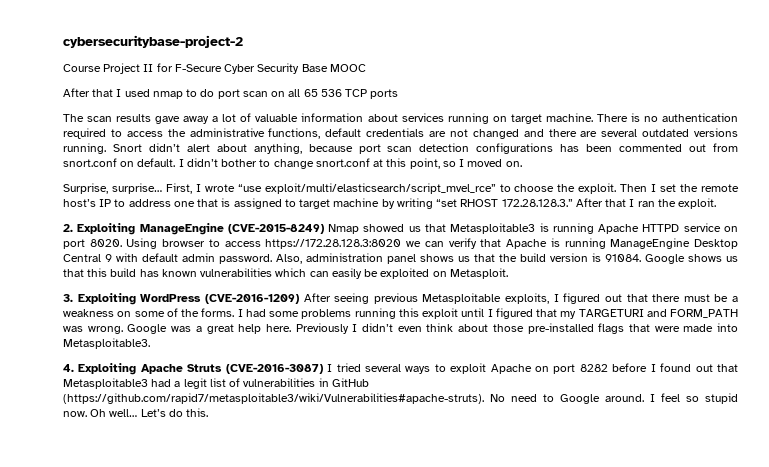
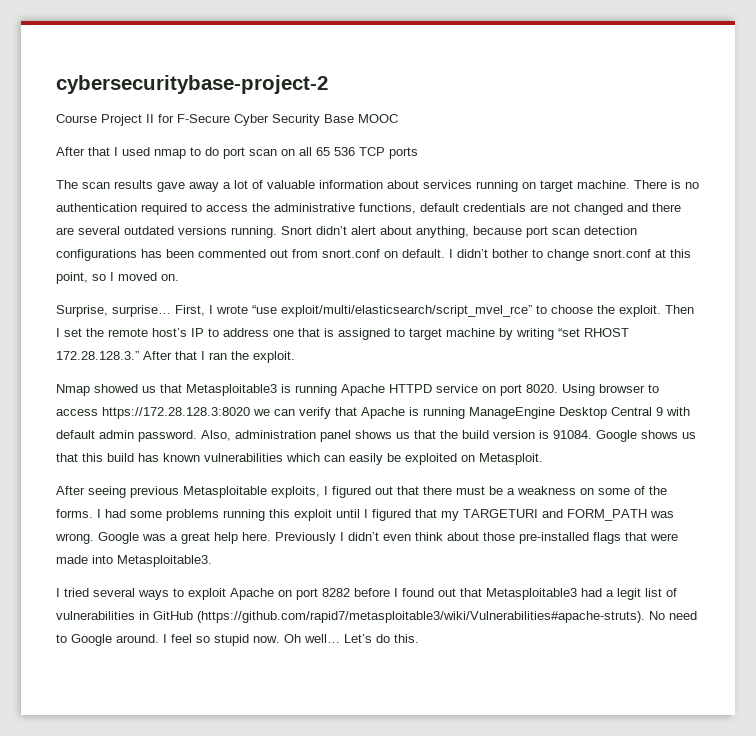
- 2. Exploiting ManageEngine (CVE-2015-8249) Nmap showed us that Metasploitable3 is running Apache HTTPD service on port 8020.
+ Nmap showed us that Metasploitable3 is running Apache HTTPD service on port 8020.
- 3. Exploiting WordPress (CVE-2016-1209) After seeing previous Metasploitable exploits, I figured out that there must be a weakness on some of the forms.
+ After seeing previous Metasploitable exploits, I figured out that there must be a weakness on some of the forms.
- 4. Exploiting Apache Struts (CVE-2016-3087) I tried several ways to exploit Apache on port 8282 before I found out that Metasploitable3 had a legit list of vulnerabilities in GitHub (https://github.com/rapid7/metasploitable3/wiki/Vulnerabilities#apache-struts). No need to Google around.
+ I tried several ways to exploit Apache on port 8282 before I found out that Metasploitable3 had a legit list of vulnerabilities in GitHub (https://github.com/rapid7/metasploitable3/wiki/Vulnerabilities#apache-struts). No need to Google around.

